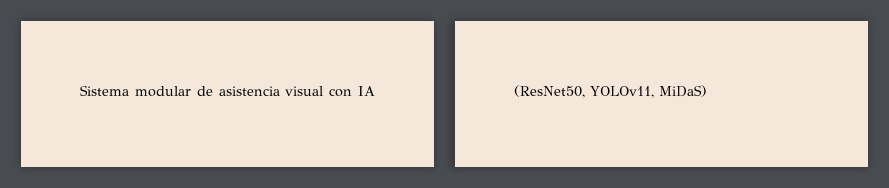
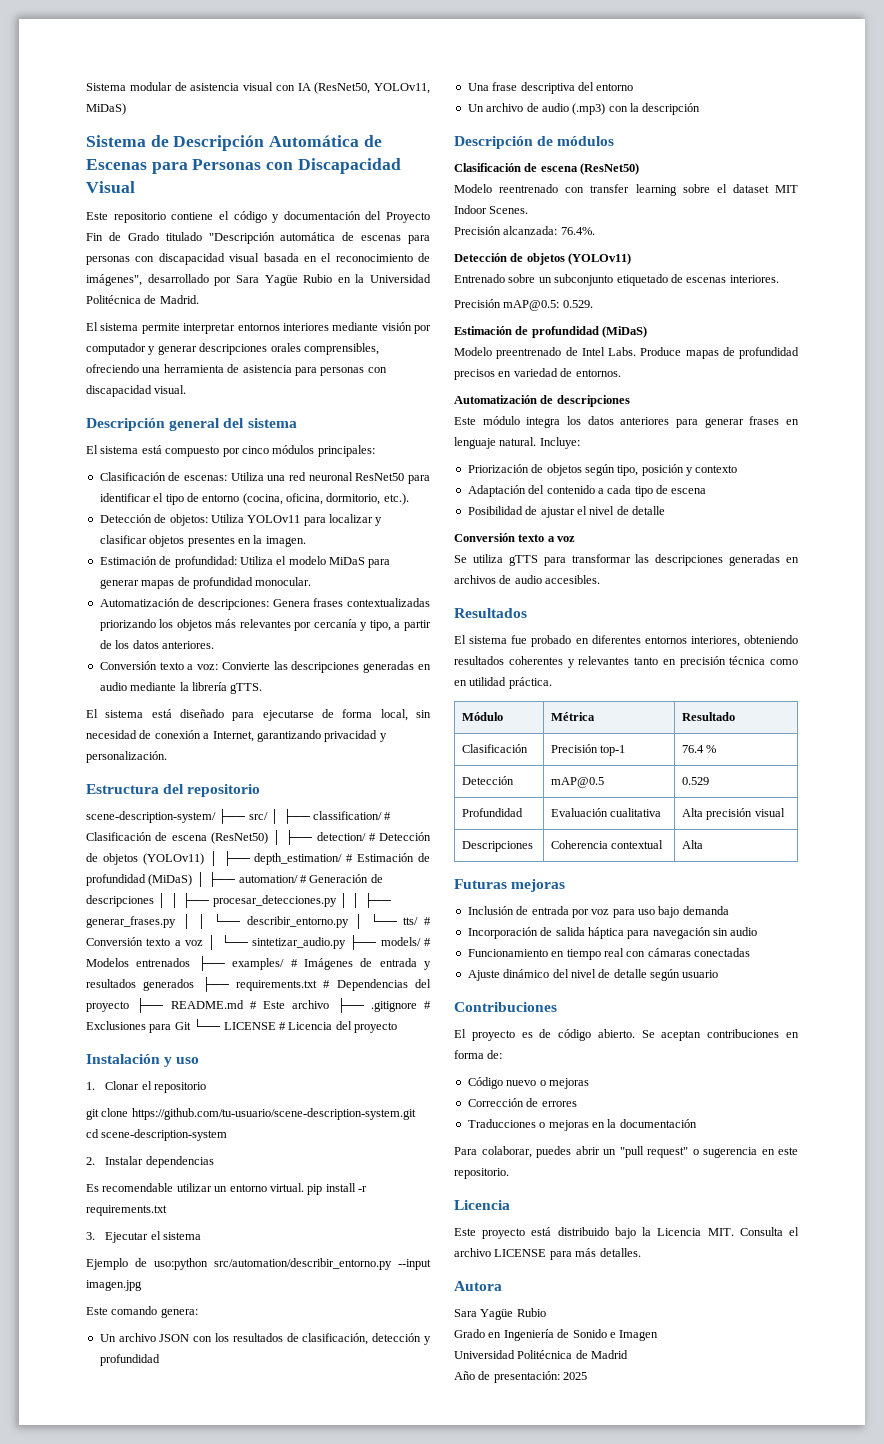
+ Sistema de Descripción Automática de Escenas para Personas con Discapacidad Visual
+ Este repositorio contiene el código y documentación del Proyecto Fin de Grado titulado "Descripción automática de escenas para personas con discapacidad visual basada en el reconocimiento de imágenes", desarrollado por Sara Yagüe Rubio en la Universidad Politécnica de Madrid.
+ El sistema permite interpretar entornos interiores mediante visión por computador y generar descripciones orales comprensibles, ofreciendo una herramienta de asistencia para personas con discapacidad visual.
+ Descripción general del sistema
+ El sistema está compuesto por cinco módulos principales:
+ Clasificación de escenas: Utiliza una red neuronal ResNet50 para identificar el tipo de entorno (cocina, oficina, dormitorio, etc.).
+ Detección de objetos: Utiliza YOLOv11 para localizar y clasificar objetos presentes en la imagen.
+ Estimación de profundidad: Utiliza el modelo MiDaS para generar mapas de profundidad monocular.
+ Automatización de descripciones: Genera frases contextualizadas priorizando los objetos más relevantes por cercanía y tipo, a partir de los datos anteriores.
+ Conversión texto a voz: Convierte las descripciones generadas en audio mediante la librería gTTS.
+ El sistema está diseñado para ejecutarse de forma local, sin necesidad de conexión a Internet, garantizando privacidad y personalización.
+ Estructura del repositorio
+ scene-description-system/ ├── src/ │ ├── classification/ # Clasificación de escena (ResNet50) │ ├── detection/ # Detección de objetos (YOLOv11) │ ├── depth_estimation/ # Estimación de profundidad (MiDaS) │ ├── automation/ # Generación de descripciones │ │ ├── procesar_detecciones.py │ │ ├── generar_frases.py │ │ └── describir_entorno.py │ └── tts/ # Conversión texto a voz │ └── sintetizar_audio.py ├── models/ # Modelos entrenados ├── examples/ # Imágenes de entrada y resultados generados ├── requirements.txt # Dependencias del proyecto ├── README.md # Este archivo ├── .gitignore # Exclusiones para Git └── LICENSE # Licencia del proyecto
+ Instalación y uso
+ 1. Clonar el repositorio
+ git clone https://github.com/tu-usuario/scene-description-system.git cd scene-description-system
+ 2. Instalar dependencias
+ Es recomendable utilizar un entorno virtual. pip install -r requirements.txt
+ 3. Ejecutar el sistema
+ Ejemplo de uso:python src/automation/describir_entorno.py --input imagen.jpg
+ Este comando genera:
+ Un archivo JSON con los resultados de clasificación, detección y profundidad
+ Una frase descriptiva del entorno
+ Un archivo de audio (.mp3) con la descripción
+ Descripción de módulos
+ Clasificación de escena (ResNet50)
+ Modelo reentrenado con transfer learning sobre el dataset MIT Indoor Scenes.
+ Precisión alcanzada: 76.4%.
+ Detección de objetos (YOLOv11)
+ Entrenado sobre un subconjunto etiquetado de escenas interiores.
+ Precisión mAP@0.5: 0.529.
+ Estimación de profundidad (MiDaS)
+ Modelo preentrenado de Intel Labs. Produce mapas de profundidad precisos en variedad de entornos.
+ Automatización de descripciones
+ Este módulo integra los datos anteriores para generar frases en lenguaje natural. Incluye:
+ Priorización de objetos según tipo, posición y contexto
+ Adaptación del contenido a cada tipo de escena
+ Posibilidad de ajustar el nivel de detalle
+ Conversión texto a voz
+ Se utiliza gTTS para transformar las descripciones generadas en archivos de audio accesibles.
+ Resultados
+ El sistema fue probado en diferentes entornos interiores, obteniendo resultados coherentes y relevantes tanto en precisión técnica como en utilidad práctica.
+ Módulo | Métrica | Resultado
+ Clasificación | Precisión top-1 | 76.4 %
+ Detección | mAP@0.5 | 0.529
+ Profundidad | Evaluación cualitativa | Alta precisión visual
+ Descripciones | Coherencia contextual | Alta
+ Futuras mejoras
+ Inclusión de entrada por voz para uso bajo demanda
+ Incorporación de salida háptica para navegación sin audio
+ Funcionamiento en tiempo real con cámaras conectadas
+ Ajuste dinámico del nivel de detalle según usuario
+ Contribuciones
+ El proyecto es de código abierto. Se aceptan contribuciones en forma de:
+ Código nuevo o mejoras
+ Corrección de errores
+ Traducciones o mejoras en la documentación
+ Para colaborar, puedes abrir un "pull request" o sugerencia en este repositorio.
+ Licencia
+ Este proyecto está distribuido bajo la Licencia MIT. Consulta el archivo LICENSE para más detalles.
+ Autora
+ Sara Yagüe Rubio
+ Grado en Ingeniería de Sonido e Imagen
+ Universidad Politécnica de Madrid
+ Año de presentación: 2025

